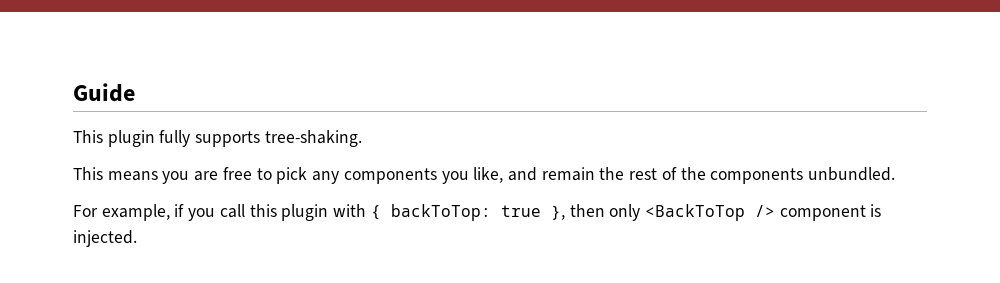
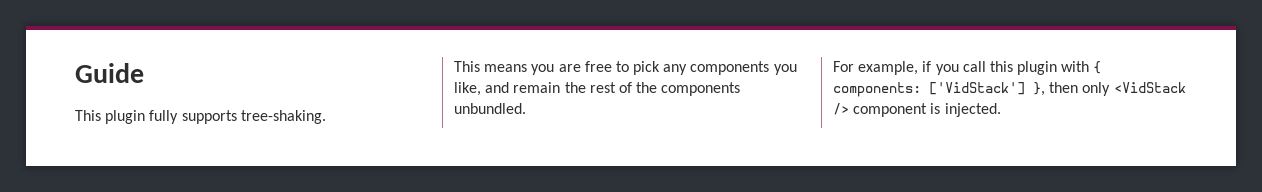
- For example, if you call this plugin with { backToTop: true }, then only <BackToTop /> component is injected.
+ For example, if you call this plugin with { components: ['VidStack'] }, then only <VidStack /> component is injected.

